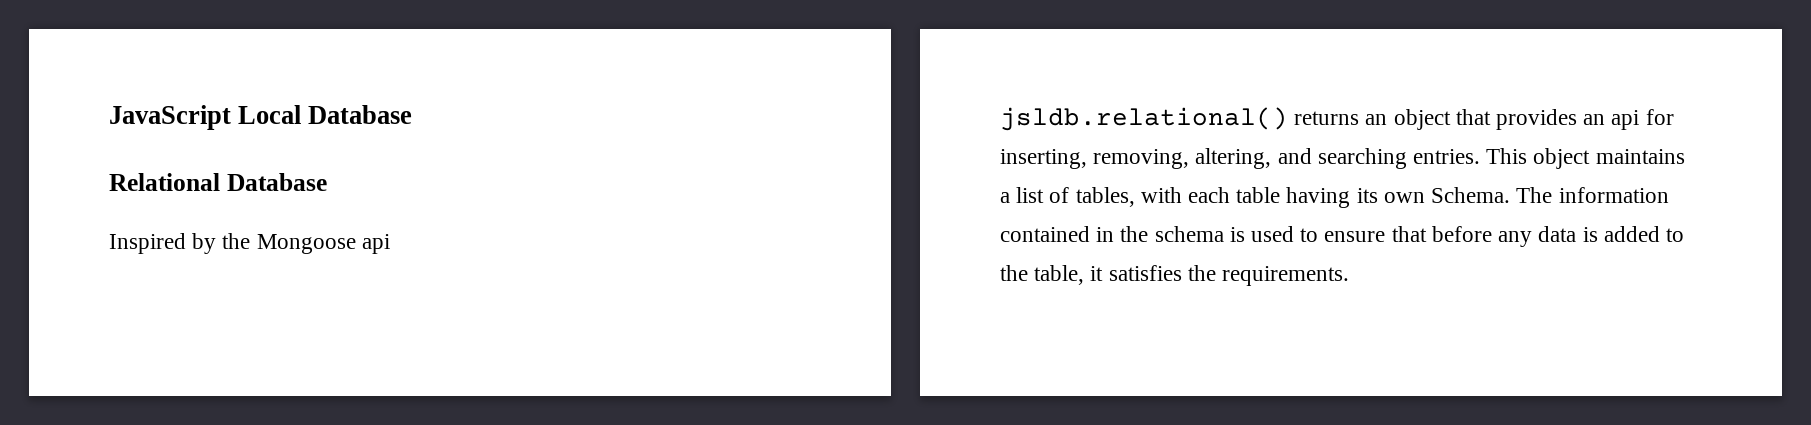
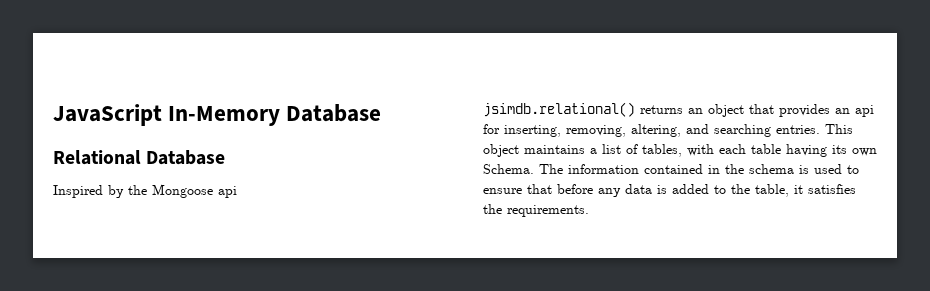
- JavaScript Local Database
+ JavaScript In-Memory Database
- jsldb.relational() returns an object that provides an api for inserting, removing, altering, and searching entries.
+ jsimdb.relational() returns an object that provides an api for inserting, removing, altering, and searching entries.

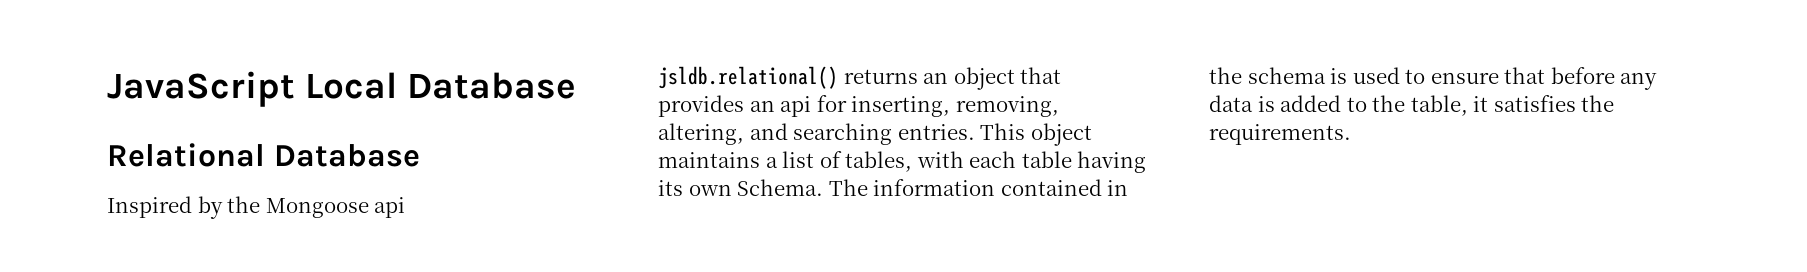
- JavaScript In-Memory Database
+ JavaScript Local Database
- jsimdb.relational() returns an object that provides an api for inserting, removing, altering, and searching entries.
+ jsldb.relational() returns an object that provides an api for inserting, removing, altering, and searching entries.

